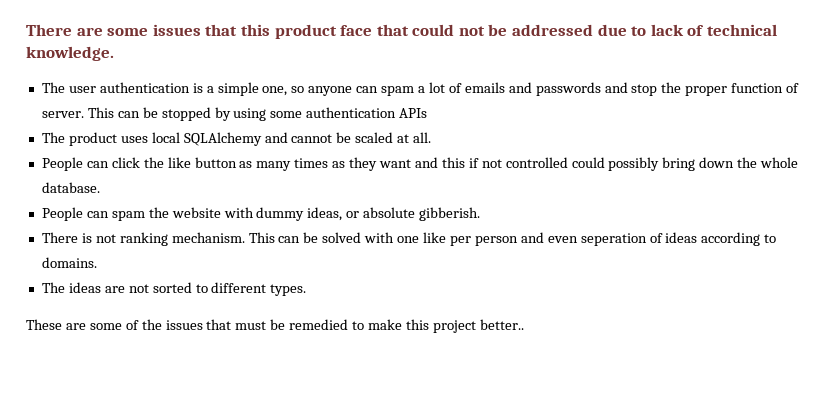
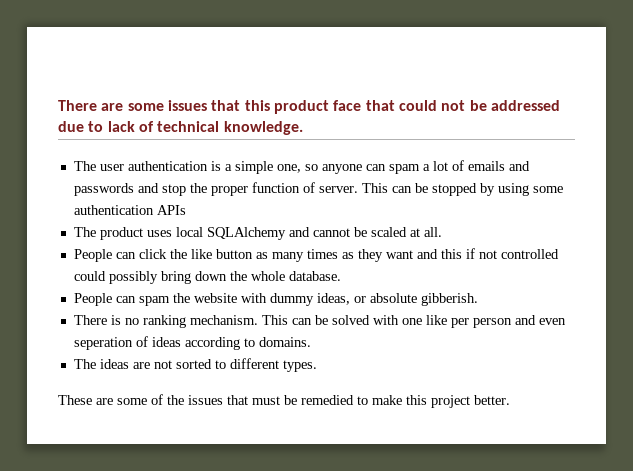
- There is not ranking mechanism.
+ There is no ranking mechanism.
- These are some of the issues that must be remedied to make this project better..
+ These are some of the issues that must be remedied to make this project better.

